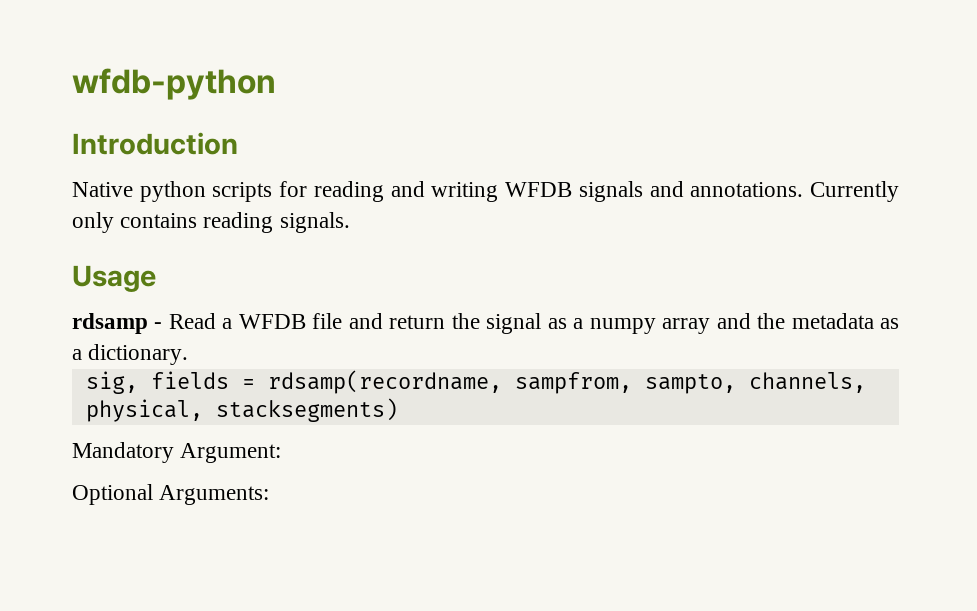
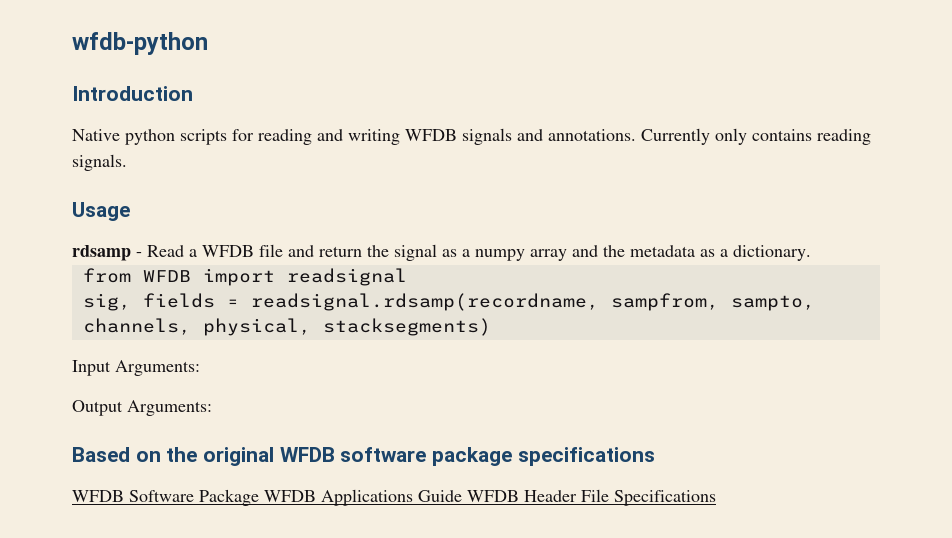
+ from WFDB import readsignal
- sig, fields = rdsamp(recordname, sampfrom, sampto, channels, physical, stacksegments)
+ sig, fields = readsignal.rdsamp(recordname, sampfrom, sampto, channels, physical, stacksegments)
- Mandatory Argument:
- Optional Arguments:
+ Input Arguments:
+ Output Arguments:
+ Based on the original WFDB software package specifications
+ WFDB Software Package WFDB Applications Guide WFDB Header File Specifications

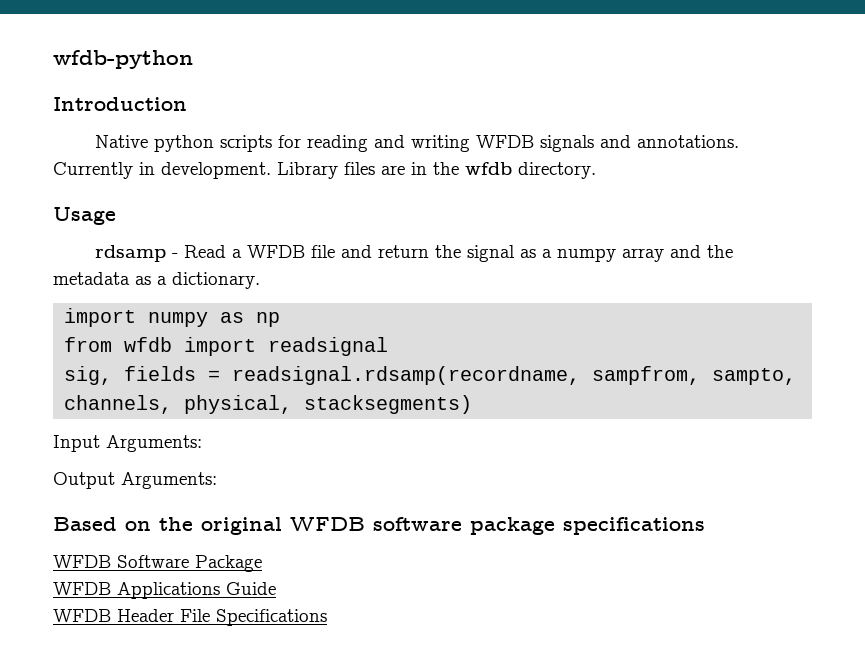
- Currently only contains reading signals.
+ Currently in development. Library files are in the wfdb directory.
+ import numpy as np
- from WFDB import readsignal
+ from wfdb import readsignal
- WFDB Software Package WFDB Applications Guide WFDB Header File Specifications
+ WFDB Software Package
+ WFDB Applications Guide
+ WFDB Header File Specifications

